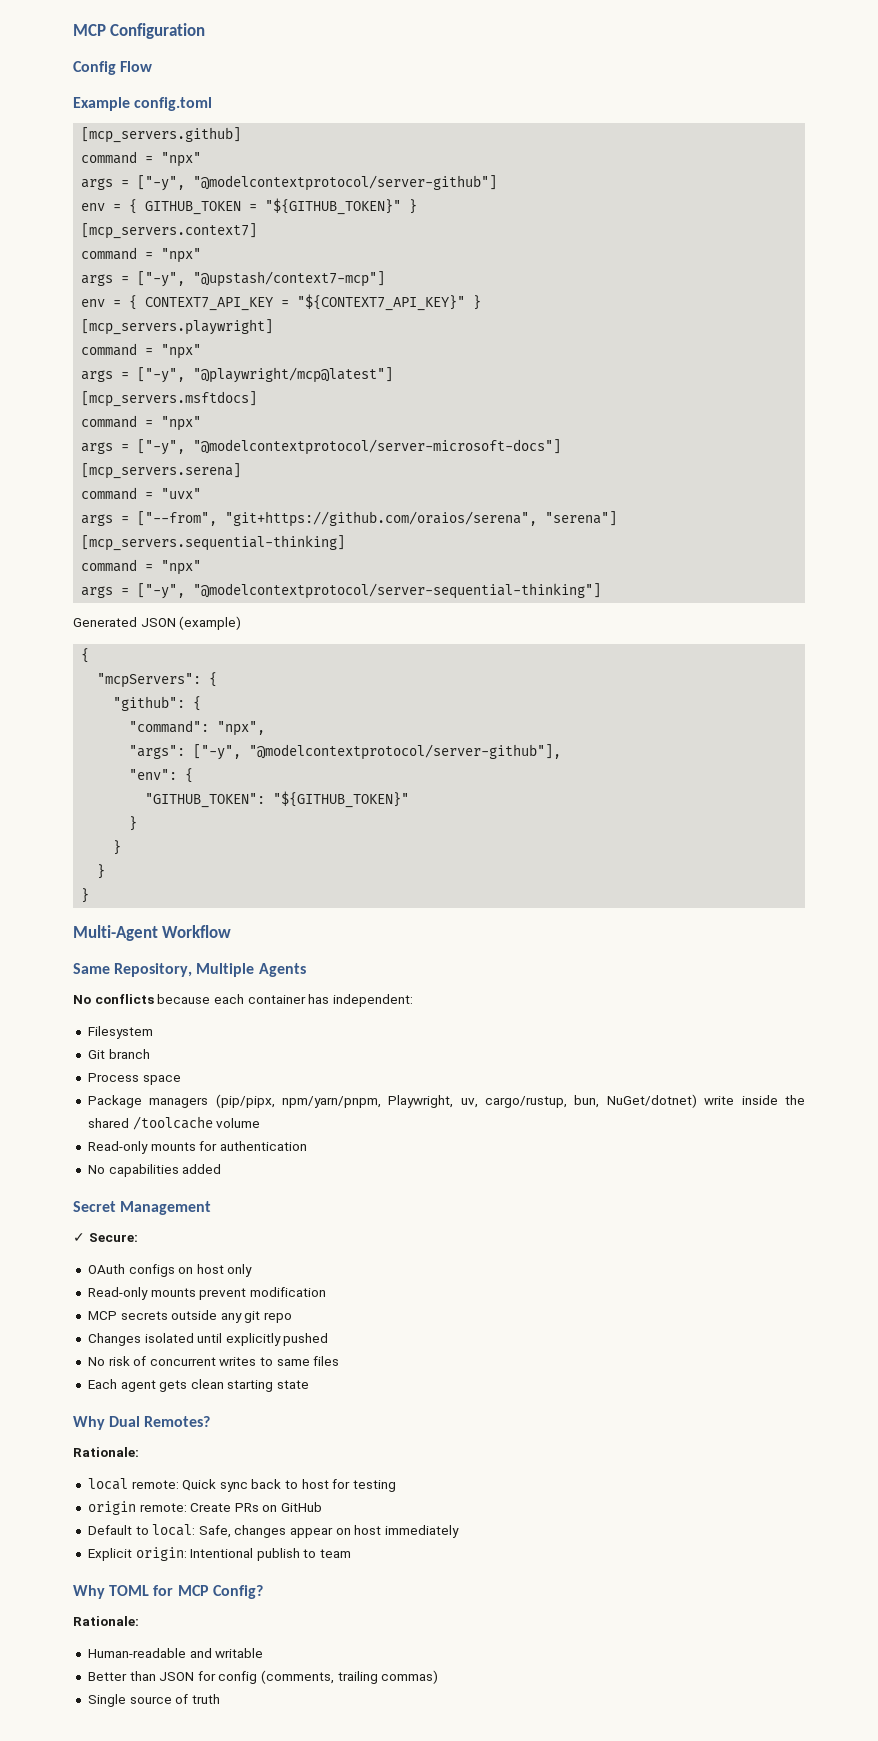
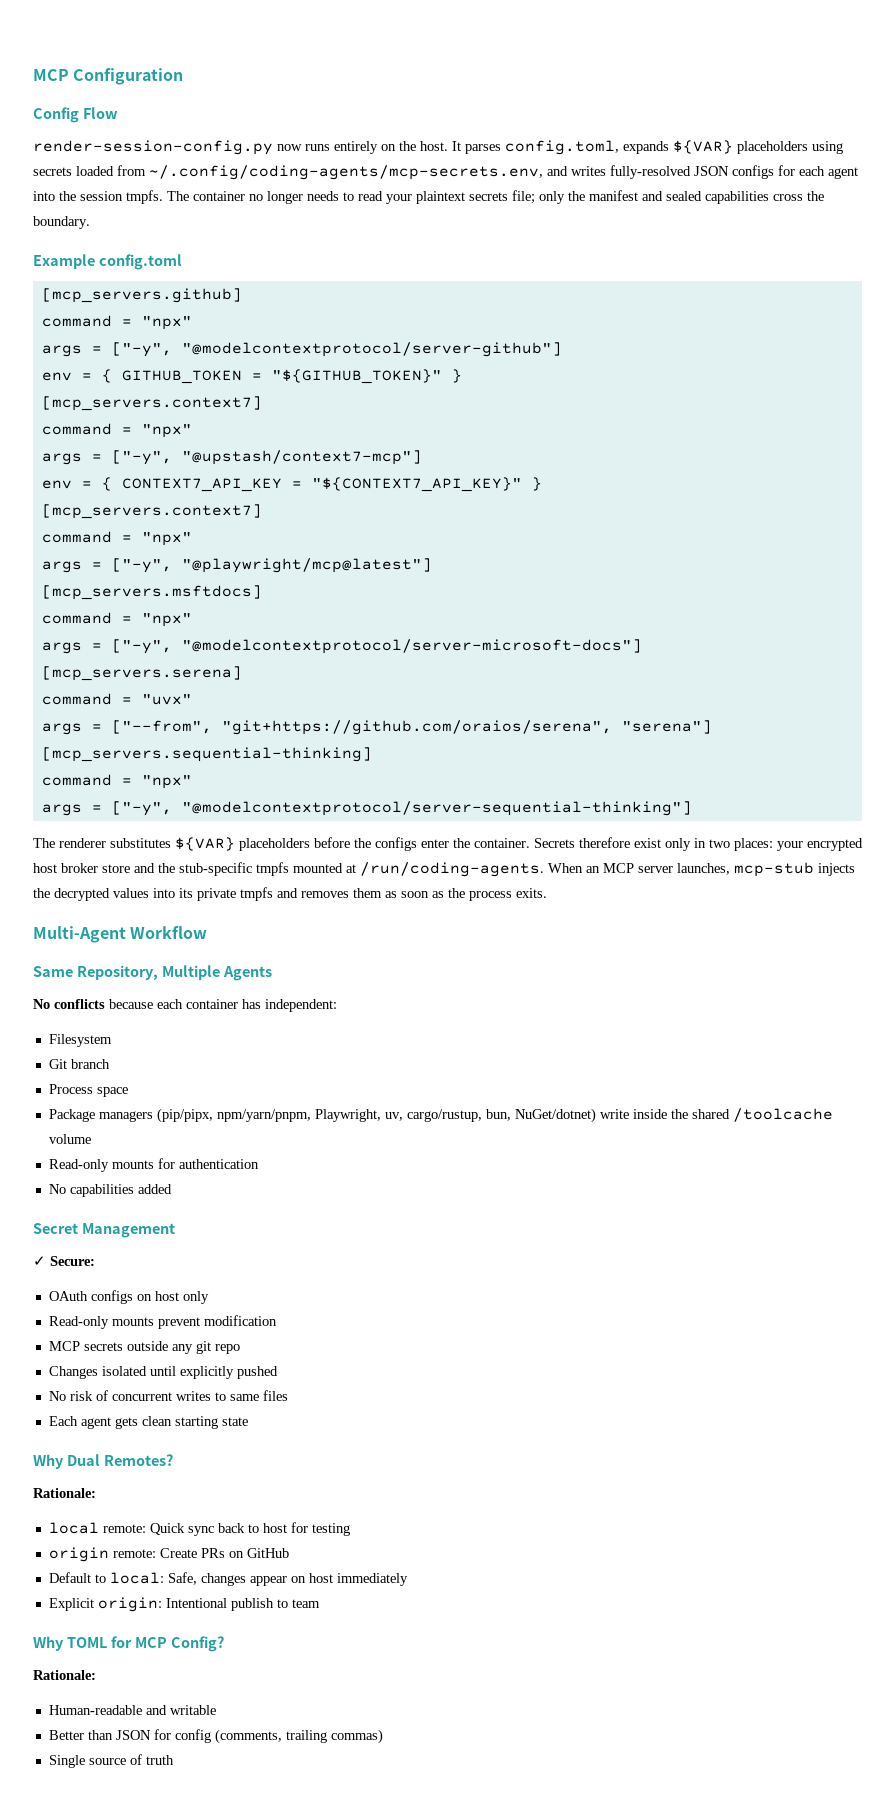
+ render-session-config.py now runs entirely on the host. It parses config.toml, expands ${VAR} placeholders using secrets loaded from ~/.config/coding-agents/mcp-secrets.env, and writes fully-resolved JSON configs for each agent into the session tmpfs. The container no longer needs to read your plaintext secrets file; only the manifest and sealed capabilities cross the boundary.
  env = { CONTEXT7_API_KEY = "${CONTEXT7_API_KEY}" }
- [mcp_servers.playwright]
+ [mcp_servers.context7]
- Generated JSON (example)
- {
- "mcpServers": {
- "github": {
- "command": "npx",
- "args": ["-y", "@modelcontextprotocol/server-github"],
- "env": {
- "GITHUB_TOKEN": "${GITHUB_TOKEN}"
- }
- }
- }
- }
+ The renderer substitutes ${VAR} placeholders before the configs enter the container. Secrets therefore exist only in two places: your encrypted host broker store and the stub-specific tmpfs mounted at /run/coding-agents. When an MCP server launches, mcp-stub injects the decrypted values into its private tmpfs and removes them as soon as the process exits.

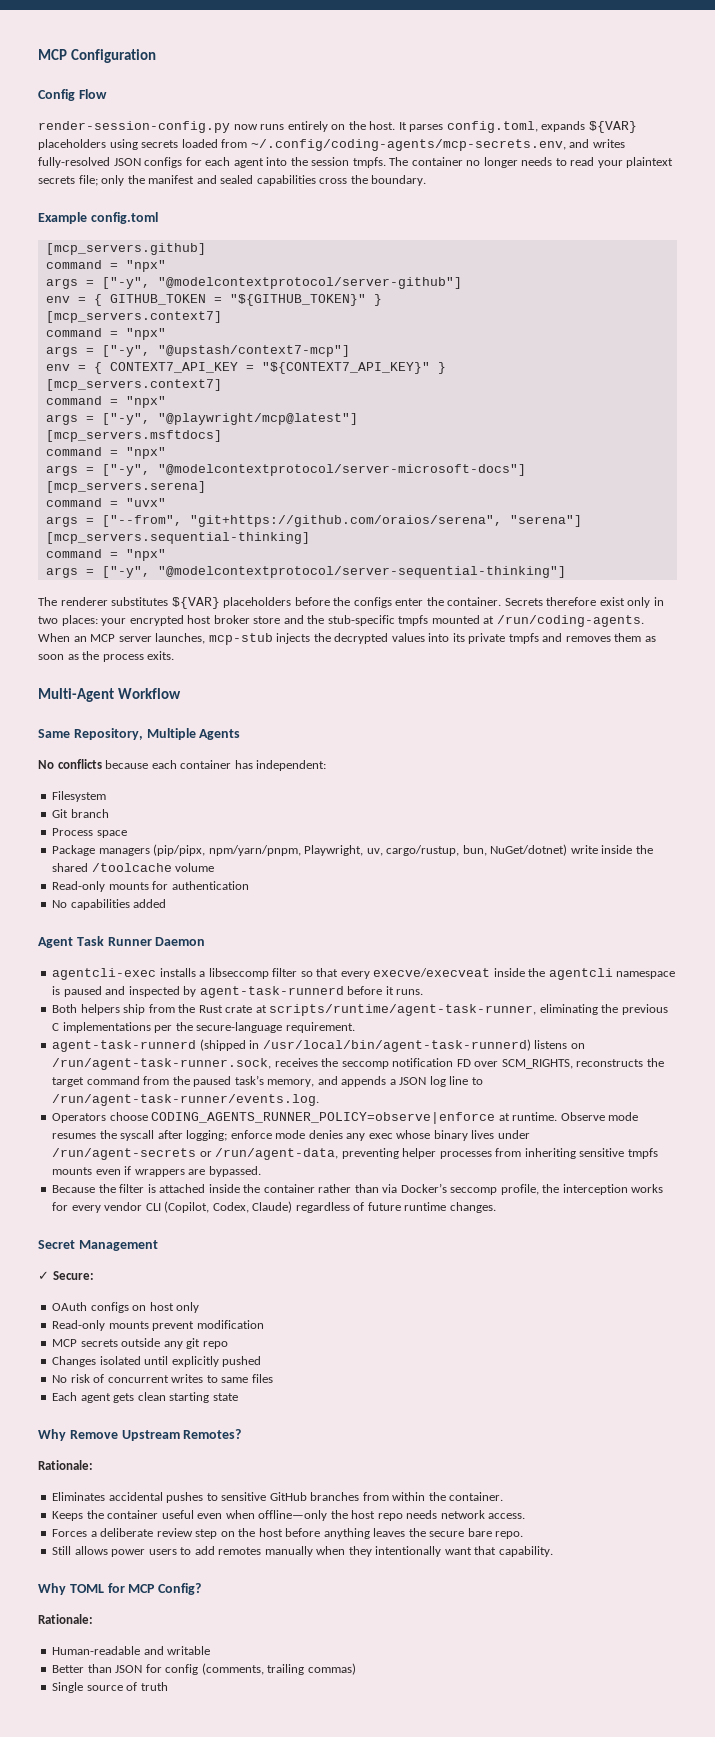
+ Agent Task Runner Daemon
+ agentcli-exec installs a libseccomp filter so that every execve/execveat inside the agentcli namespace is paused and inspected by agent-task-runnerd before it runs.
+ Both helpers ship from the Rust crate at scripts/runtime/agent-task-runner, eliminating the previous C implementations per the secure-language requirement.
+ agent-task-runnerd (shipped in /usr/local/bin/agent-task-runnerd) listens on /run/agent-task-runner.sock, receives the seccomp notification FD over SCM_RIGHTS, reconstructs the target command from the paused task’s memory, and appends a JSON log line to /run/agent-task-runner/events.log.
+ Operators choose CODING_AGENTS_RUNNER_POLICY=observe|enforce at runtime. Observe mode resumes the syscall after logging; enforce mode denies any exec whose binary lives under /run/agent-secrets or /run/agent-data, preventing helper processes from inheriting sensitive tmpfs mounts even if wrappers are bypassed.
+ Because the filter is attached inside the container rather than via Docker’s seccomp profile, the interception works for every vendor CLI (Copilot, Codex, Claude) regardless of future runtime changes.
- Why Dual Remotes?
+ Why Remove Upstream Remotes?
- local remote: Quick sync back to host for testing
- origin remote: Create PRs on GitHub
- Default to local: Safe, changes appear on host immediately
- Explicit origin: Intentional publish to team
+ Eliminates accidental pushes to sensitive GitHub branches from within the container.
+ Keeps the container useful even when offline—only the host repo needs network access.
+ Forces a deliberate review step on the host before anything leaves the secure bare repo.
+ Still allows power users to add remotes manually when they intentionally want that capability.

